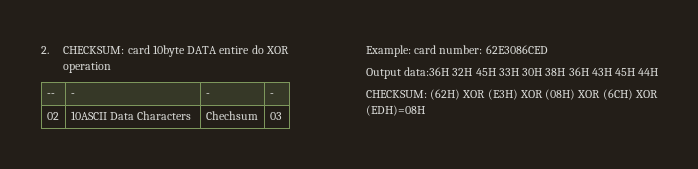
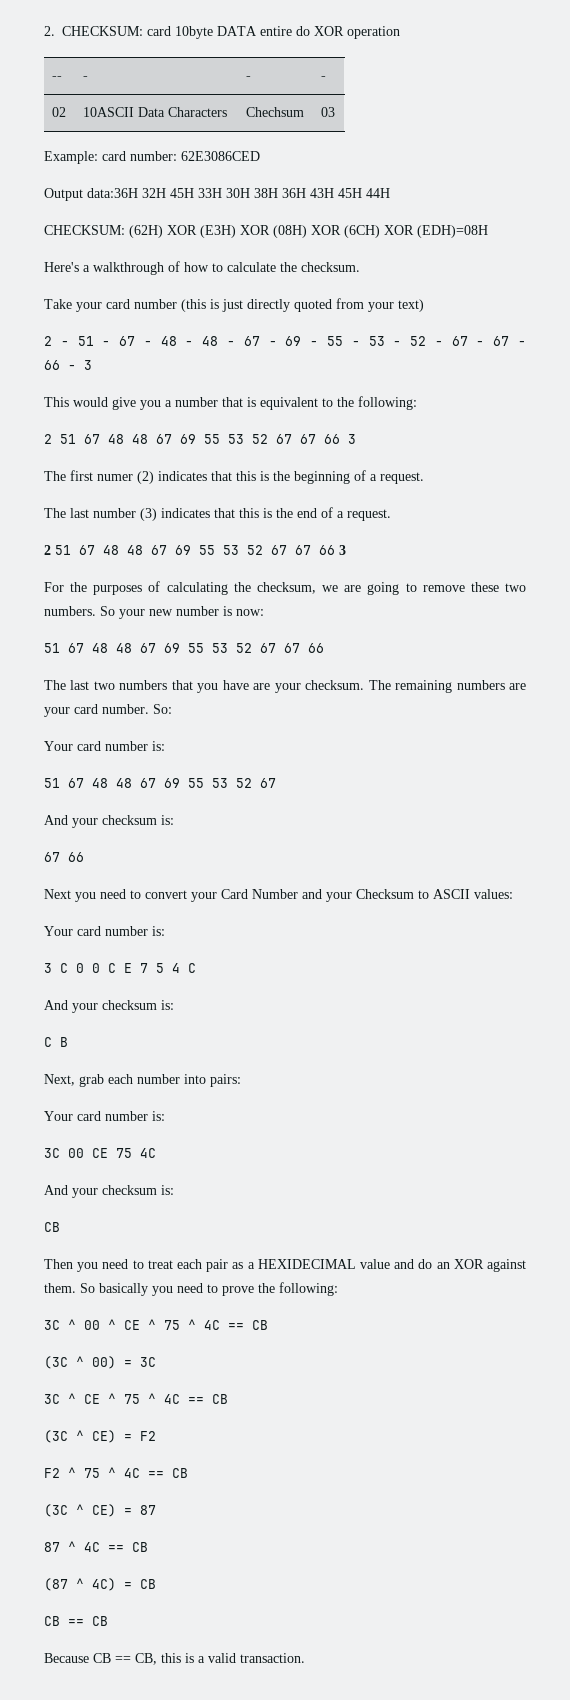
+ Here's a walkthrough of how to calculate the checksum.
+ Take your card number (this is just directly quoted from your text)
+ 2 - 51 - 67 - 48 - 48 - 67 - 69 - 55 - 53 - 52 - 67 - 67 - 66 - 3
+ This would give you a number that is equivalent to the following:
+ 2 51 67 48 48 67 69 55 53 52 67 67 66 3
+ The first numer (2) indicates that this is the beginning of a request.
+ The last number (3) indicates that this is the end of a request.
+ 2 51 67 48 48 67 69 55 53 52 67 67 66 3
+ For the purposes of calculating the checksum, we are going to remove these two numbers. So your new number is now:
+ 51 67 48 48 67 69 55 53 52 67 67 66
+ The last two numbers that you have are your checksum. The remaining numbers are your card number. So:
+ Your card number is:
+ 51 67 48 48 67 69 55 53 52 67
+ And your checksum is:
+ 67 66
+ Next you need to convert your Card Number and your Checksum to ASCII values:
+ Your card number is:
+ 3 C 0 0 C E 7 5 4 C
+ And your checksum is:
+ C B
+ Next, grab each number into pairs:
+ Your card number is:
+ 3C 00 CE 75 4C
+ And your checksum is:
+ CB
+ Then you need to treat each pair as a HEXIDECIMAL value and do an XOR against them. So basically you need to prove the following:
+ 3C ^ 00 ^ CE ^ 75 ^ 4C == CB
+ (3C ^ 00) = 3C
+ 3C ^ CE ^ 75 ^ 4C == CB
+ (3C ^ CE) = F2
+ F2 ^ 75 ^ 4C == CB
+ (3C ^ CE) = 87
+ 87 ^ 4C == CB
+ (87 ^ 4C) = CB
+ CB == CB
+ Because CB == CB, this is a valid transaction.

